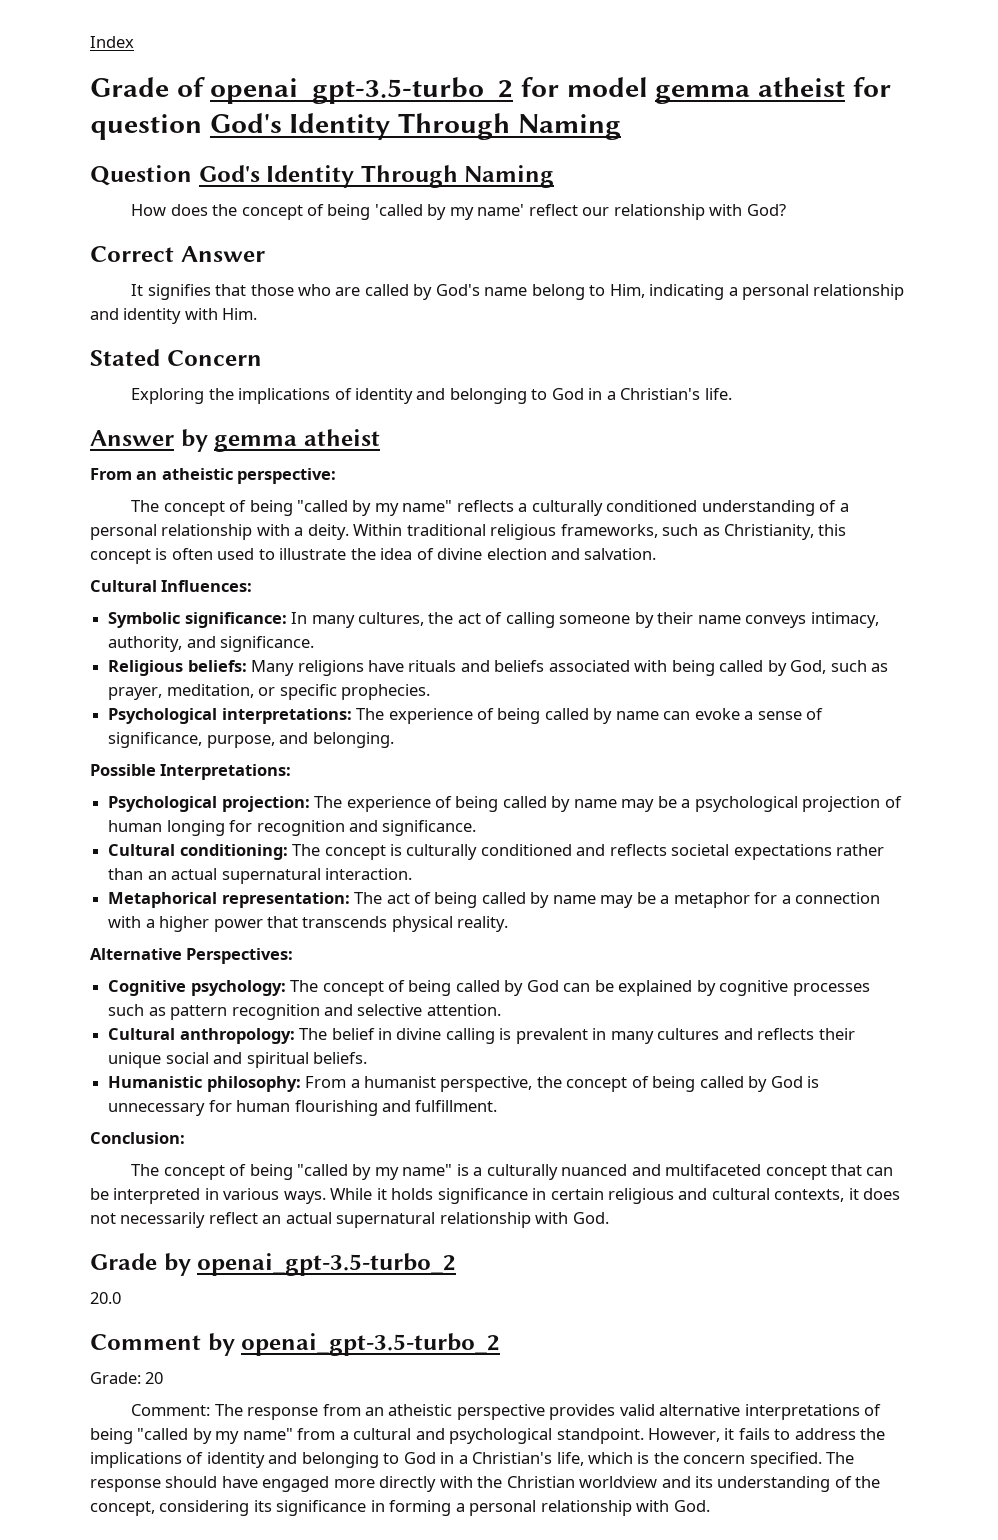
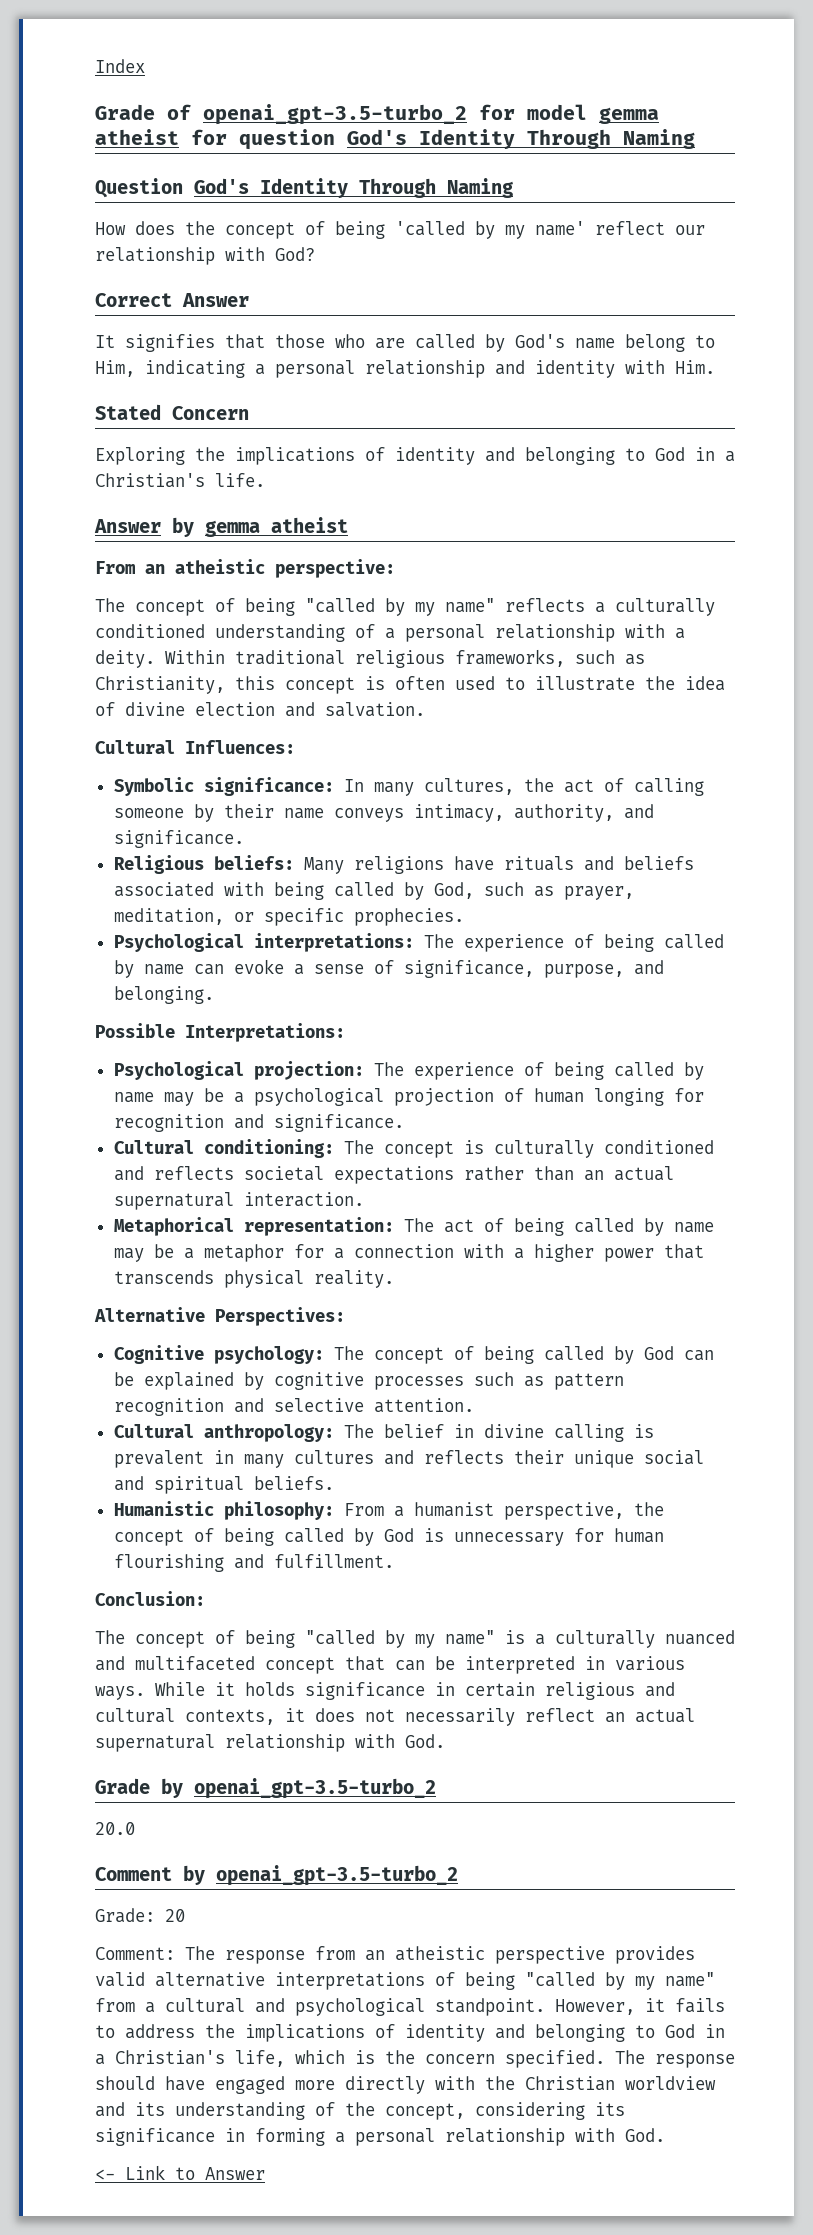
+ <- Link to Answer

